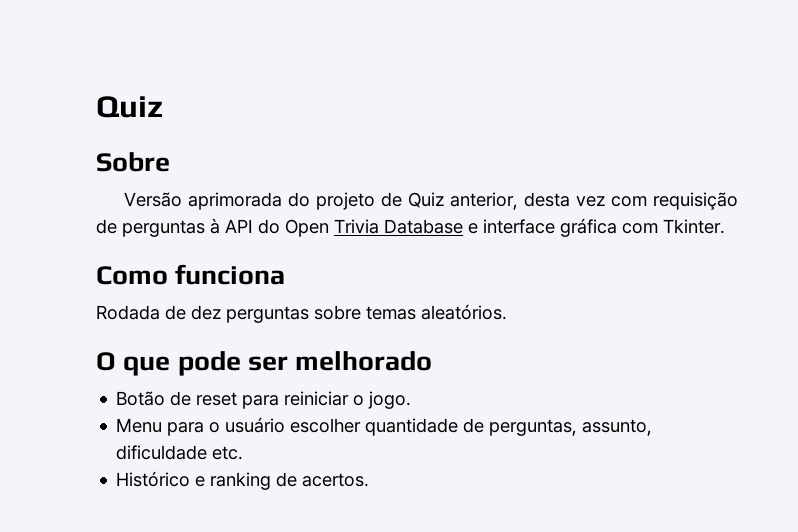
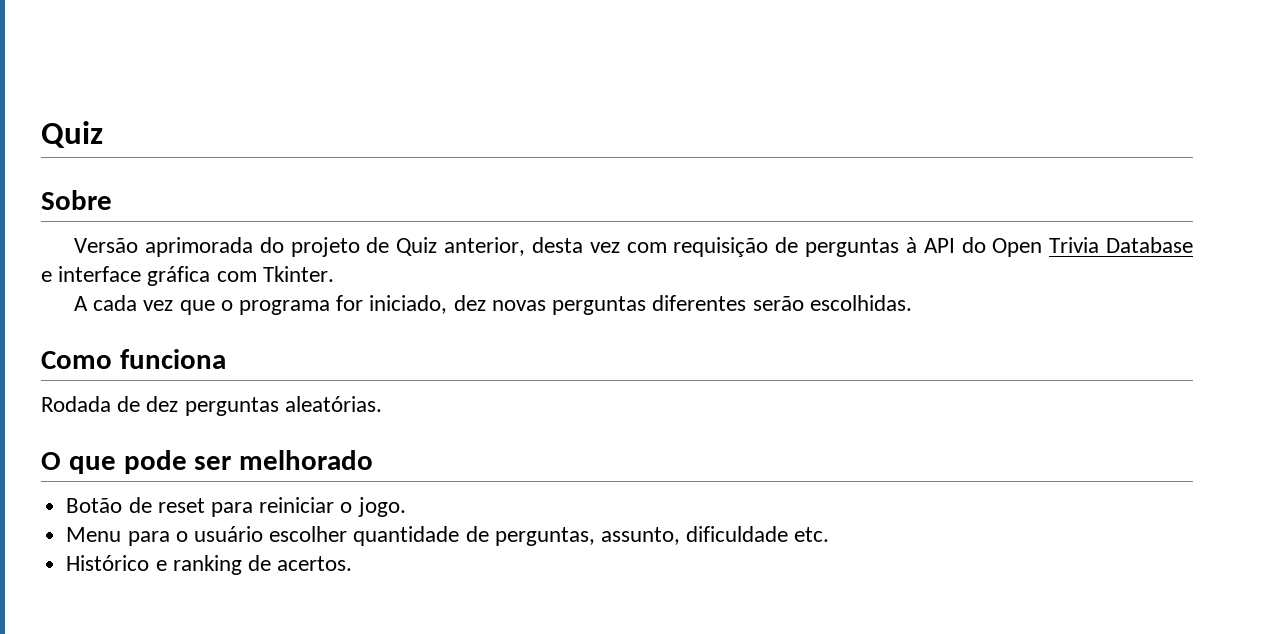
+ A cada vez que o programa for iniciado, dez novas perguntas diferentes serão escolhidas.
- Rodada de dez perguntas sobre temas aleatórios.
+ Rodada de dez perguntas aleatórias.

